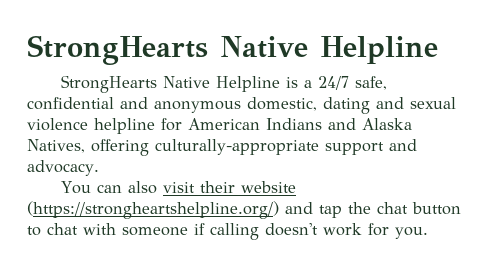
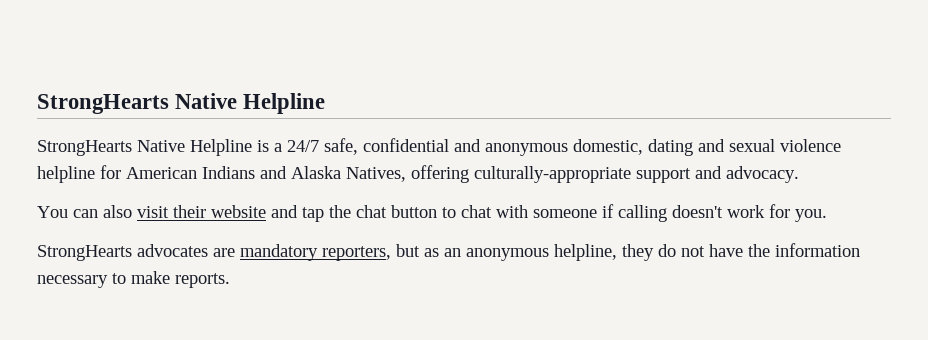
- You can also visit their website (https://strongheartshelpline.org/) and tap the chat button to chat with someone if calling doesn't work for you.
+ You can also visit their website and tap the chat button to chat with someone if calling doesn't work for you.
+ StrongHearts advocates are mandatory reporters, but as an anonymous helpline, they do not have the information necessary to make reports.

